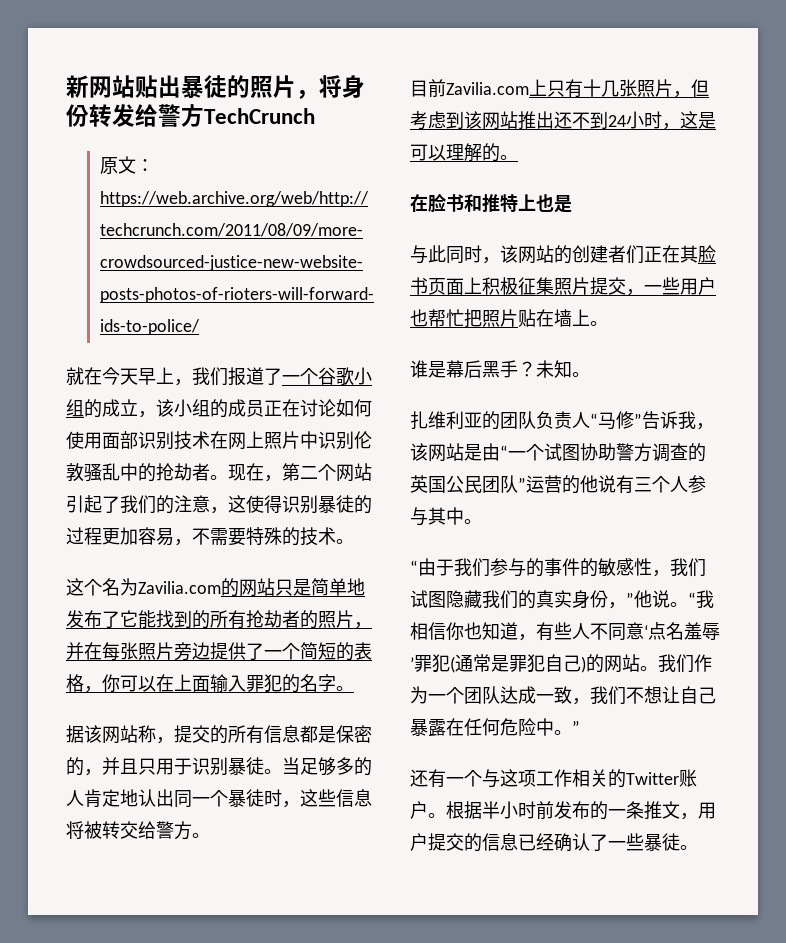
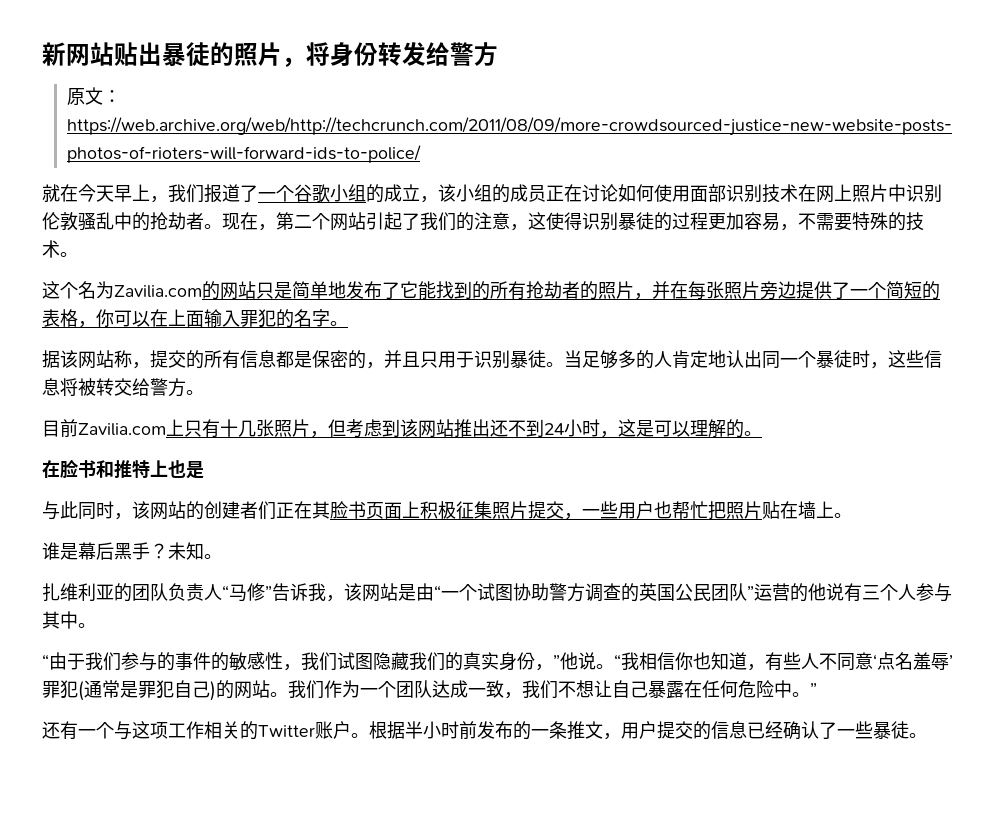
- 新网站贴出暴徒的照片，将身份转发给警方TechCrunch
+ 新网站贴出暴徒的照片，将身份转发给警方

